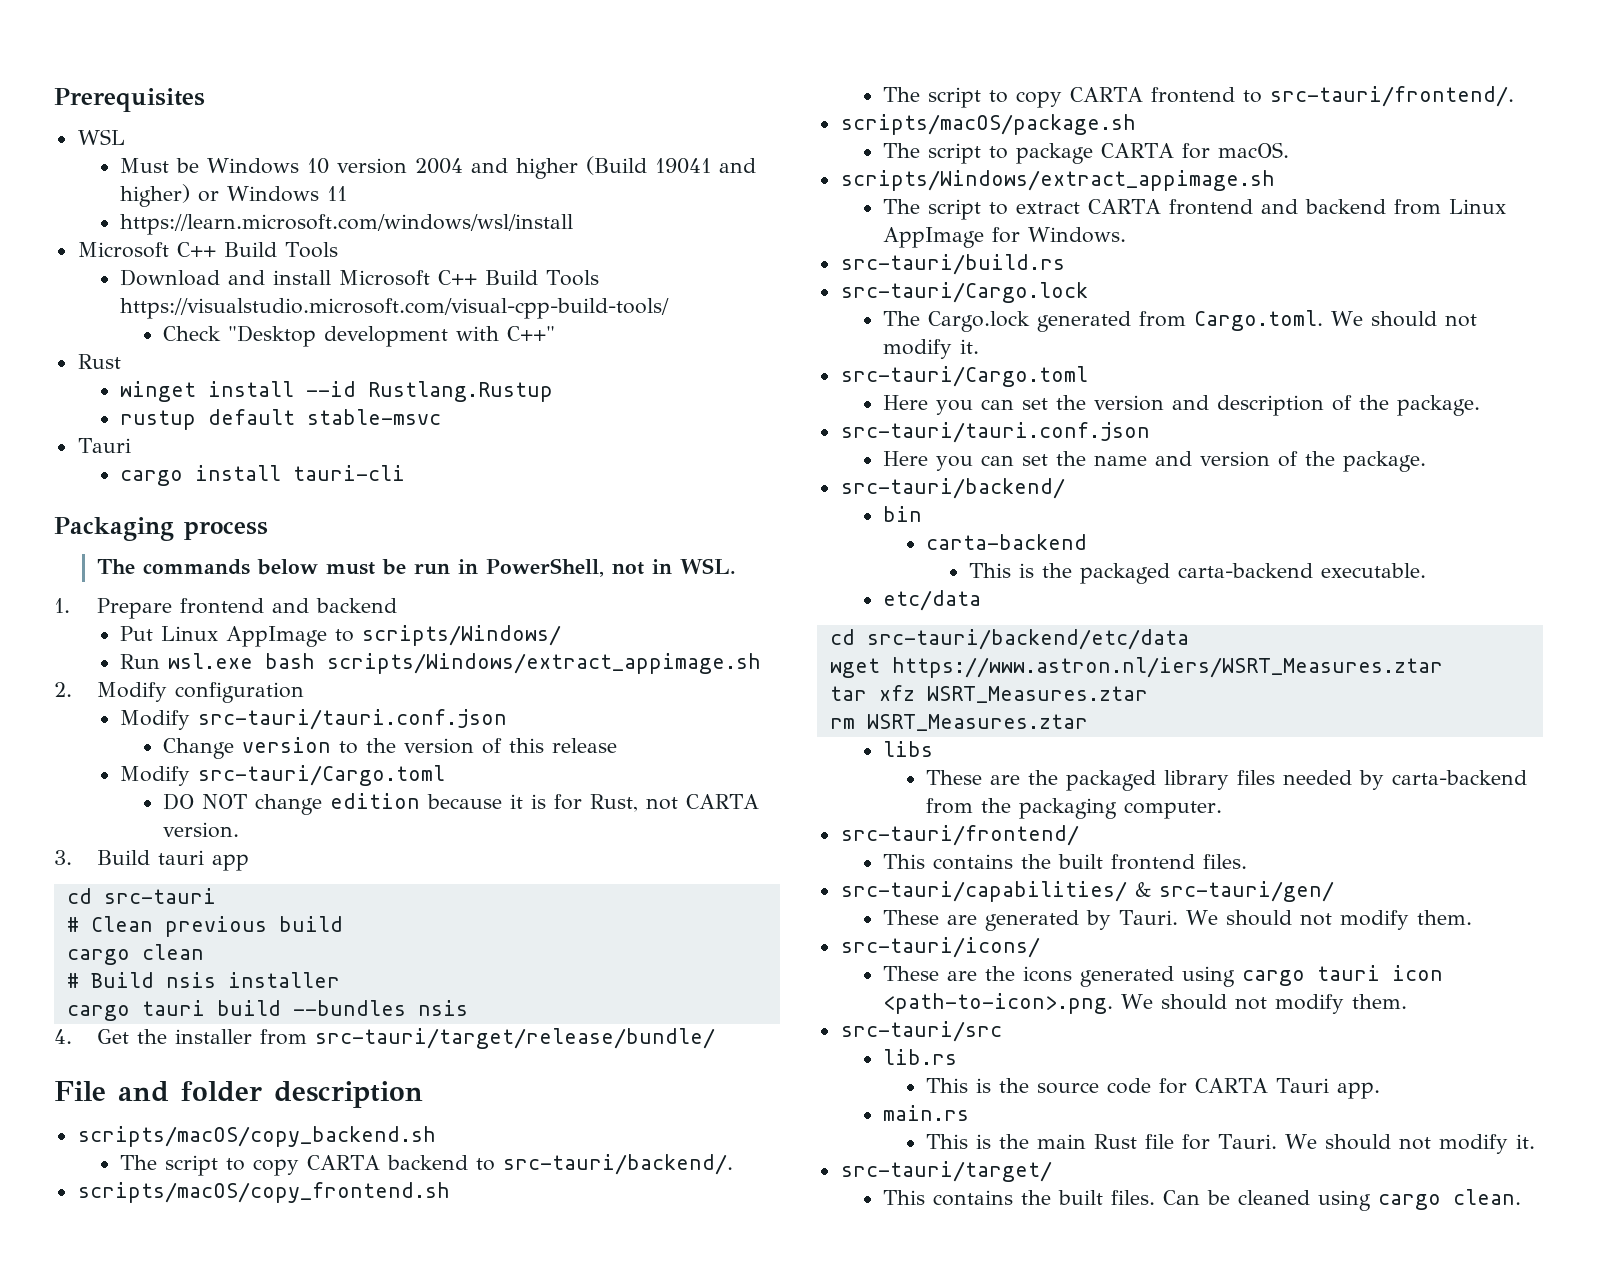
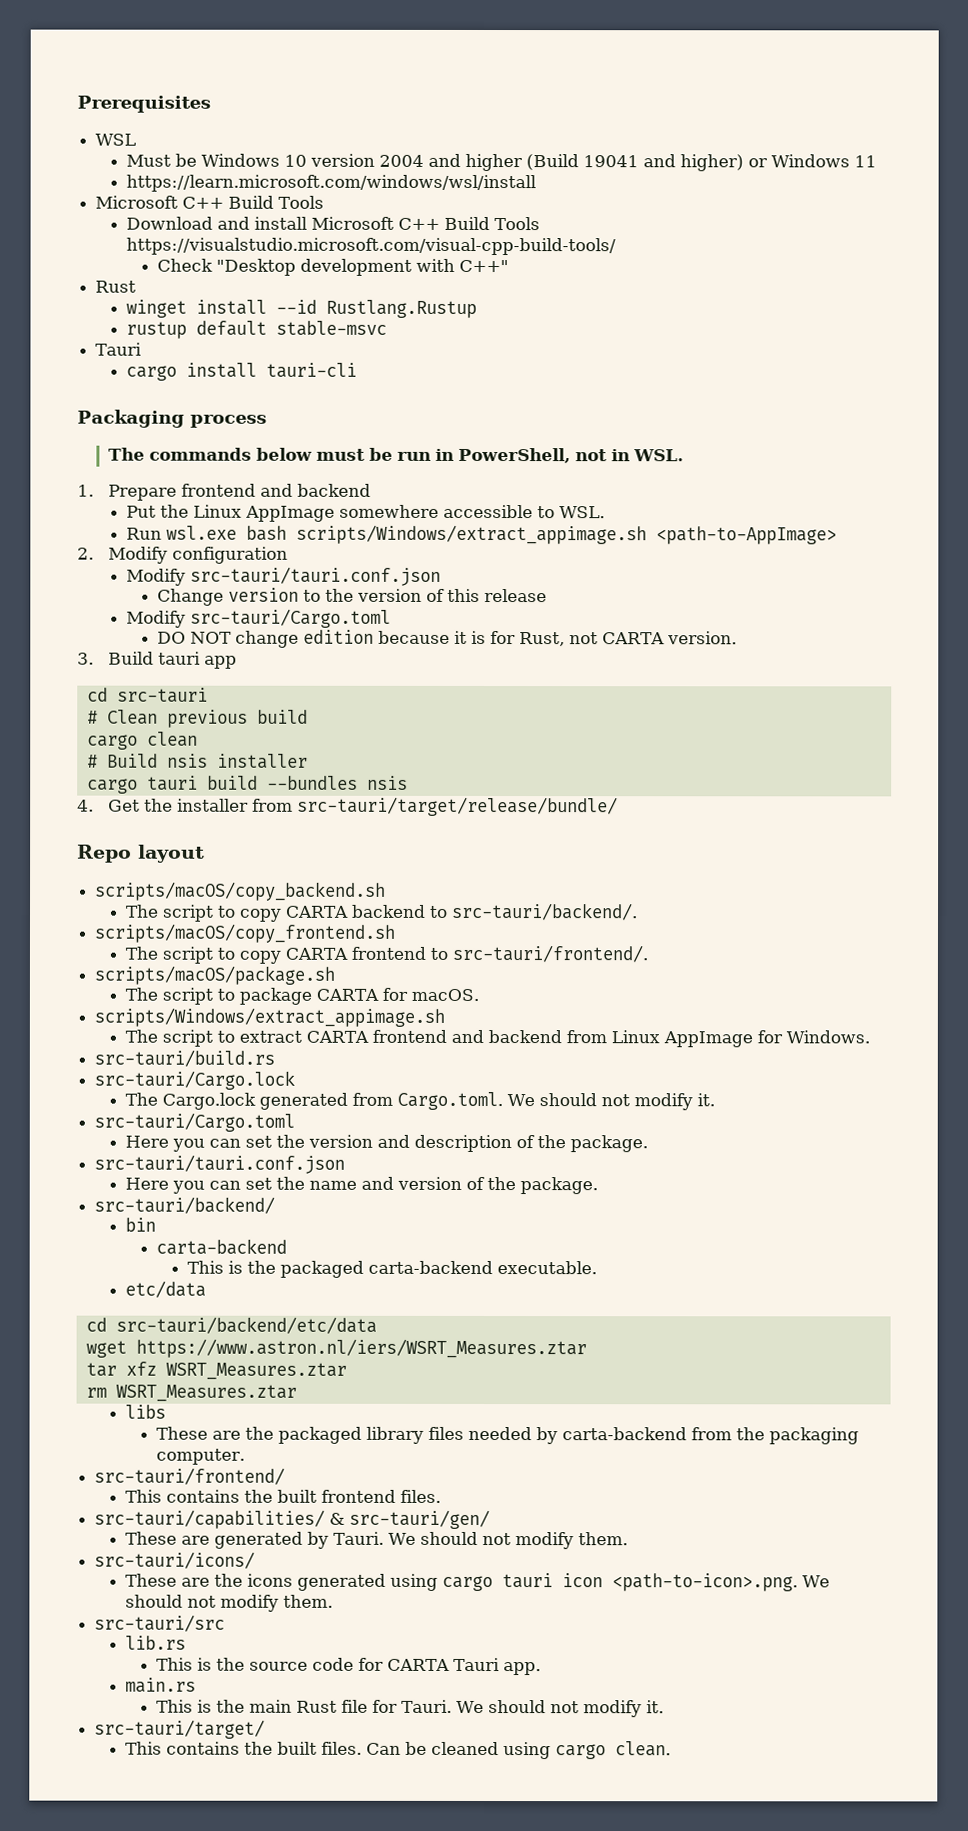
- Put Linux AppImage to scripts/Windows/
+ Put the Linux AppImage somewhere accessible to WSL.
- Run wsl.exe bash scripts/Windows/extract_appimage.sh
+ Run wsl.exe bash scripts/Windows/extract_appimage.sh <path-to-AppImage>
- File and folder description
+ Repo layout

